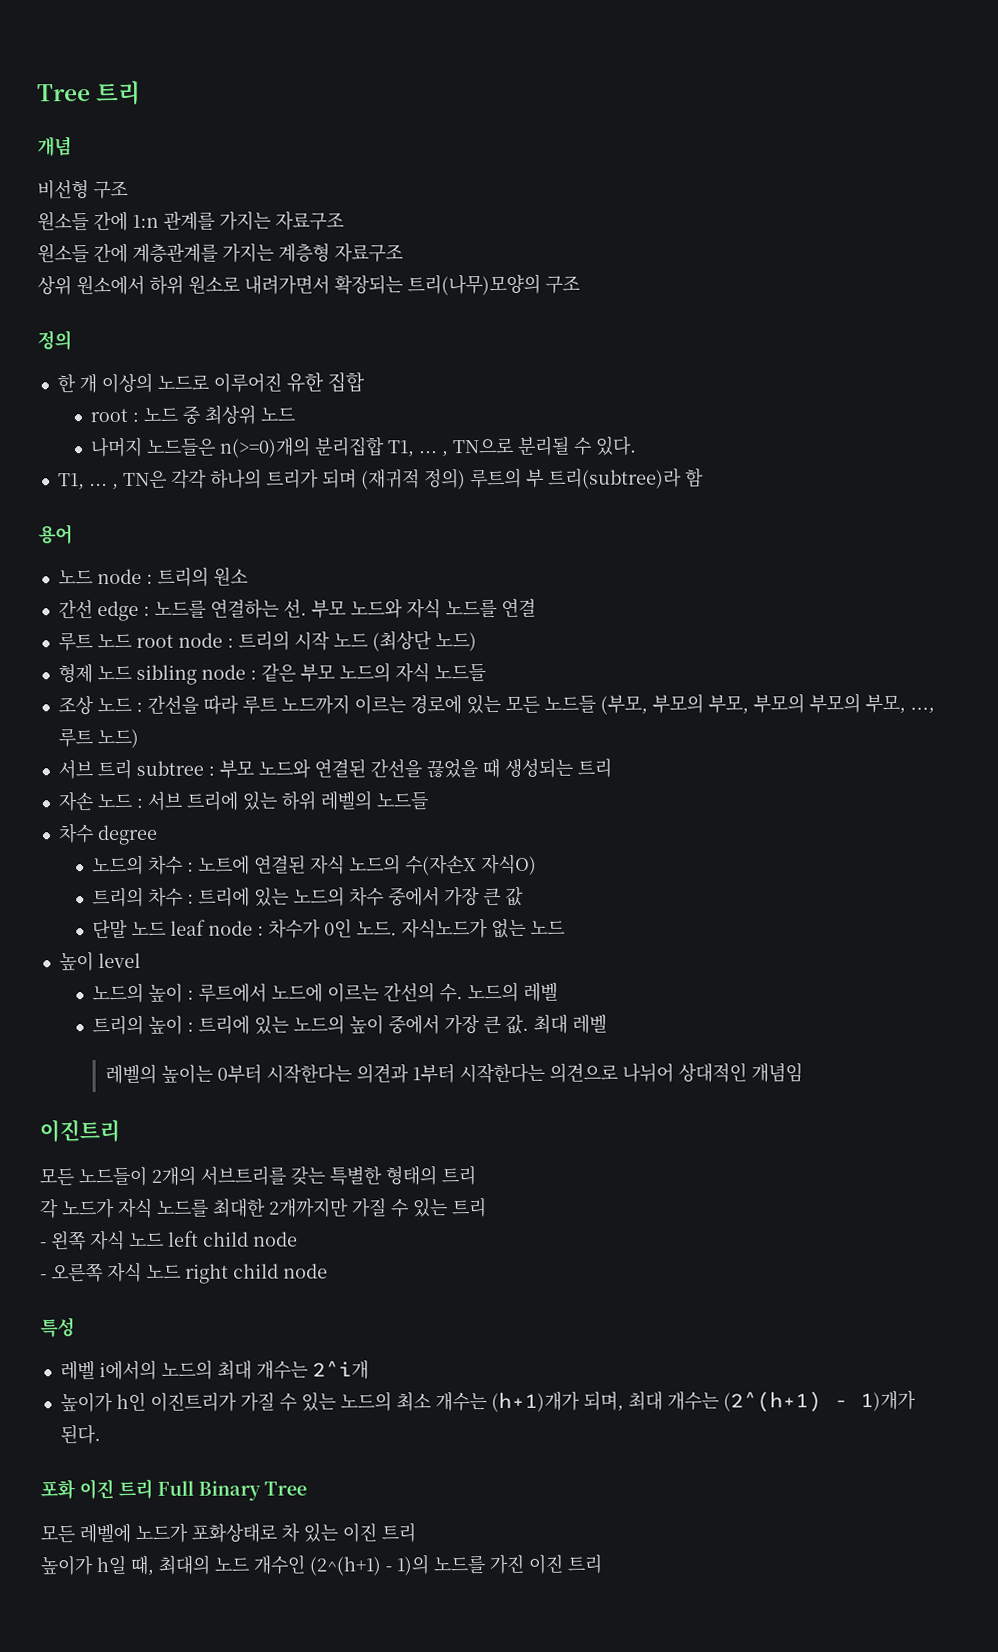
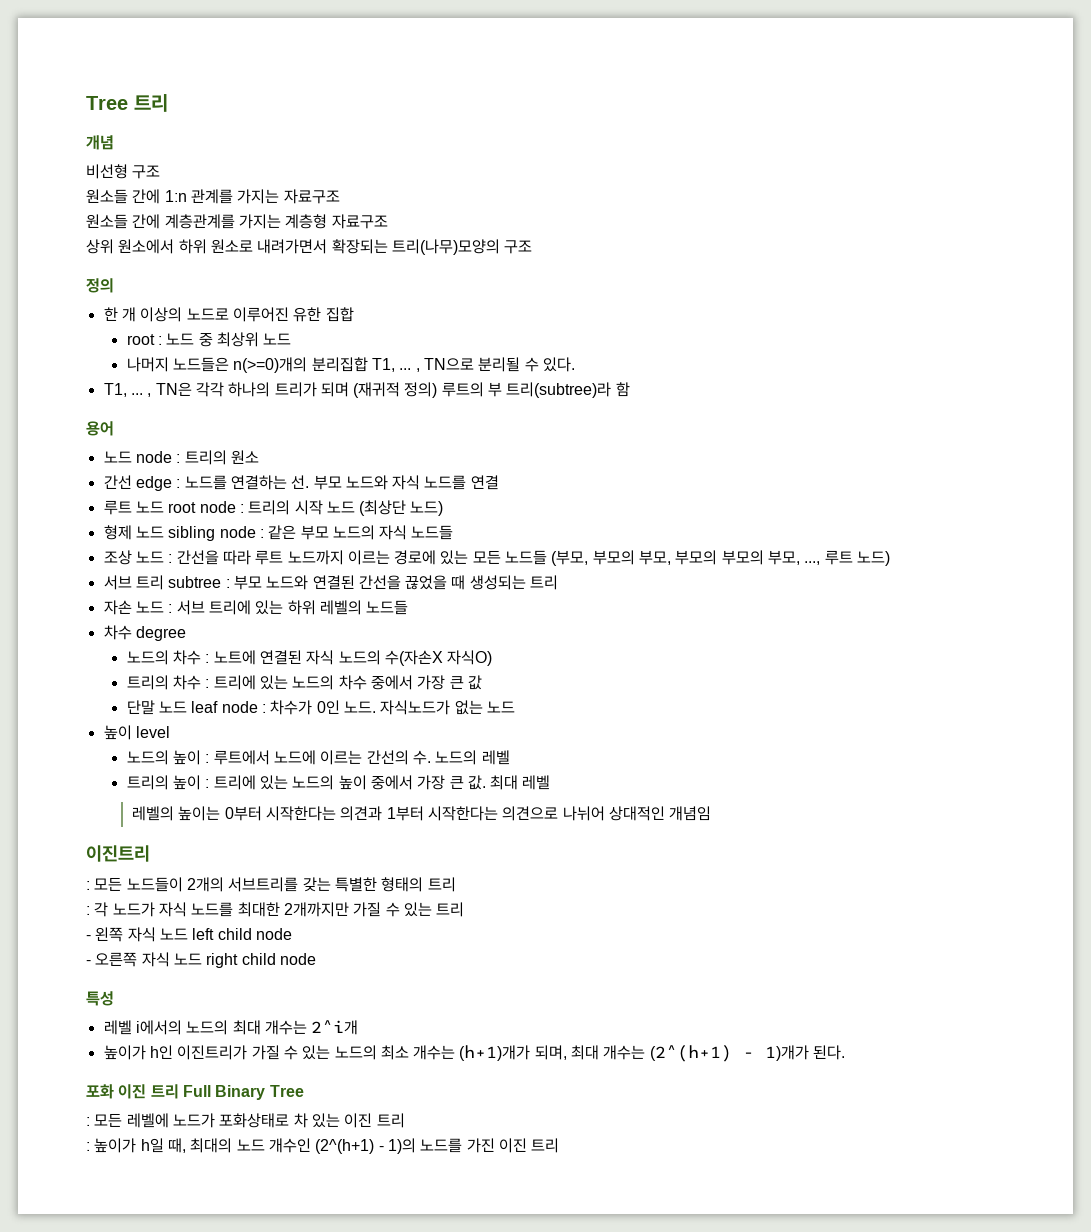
- 모든 노드들이 2개의 서브트리를 갖는 특별한 형태의 트리
+ : 모든 노드들이 2개의 서브트리를 갖는 특별한 형태의 트리
- 각 노드가 자식 노드를 최대한 2개까지만 가질 수 있는 트리
+ : 각 노드가 자식 노드를 최대한 2개까지만 가질 수 있는 트리
- 모든 레벨에 노드가 포화상태로 차 있는 이진 트리
+ : 모든 레벨에 노드가 포화상태로 차 있는 이진 트리
- 높이가 h일 때, 최대의 노드 개수인 (2^(h+1) - 1)의 노드를 가진 이진 트리
+ : 높이가 h일 때, 최대의 노드 개수인 (2^(h+1) - 1)의 노드를 가진 이진 트리

